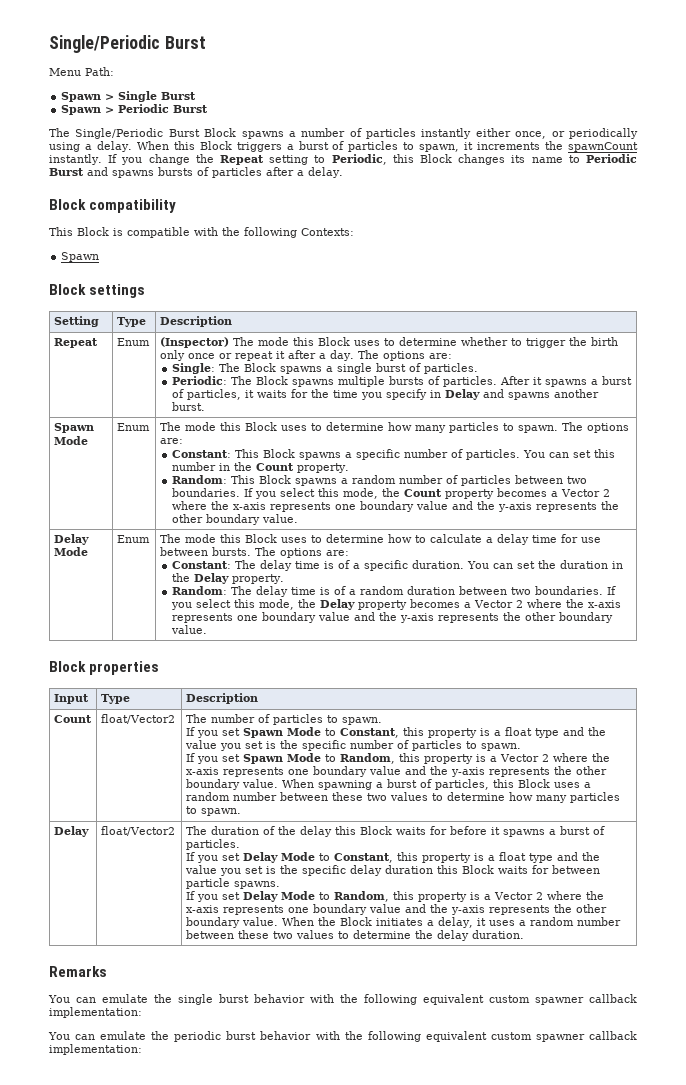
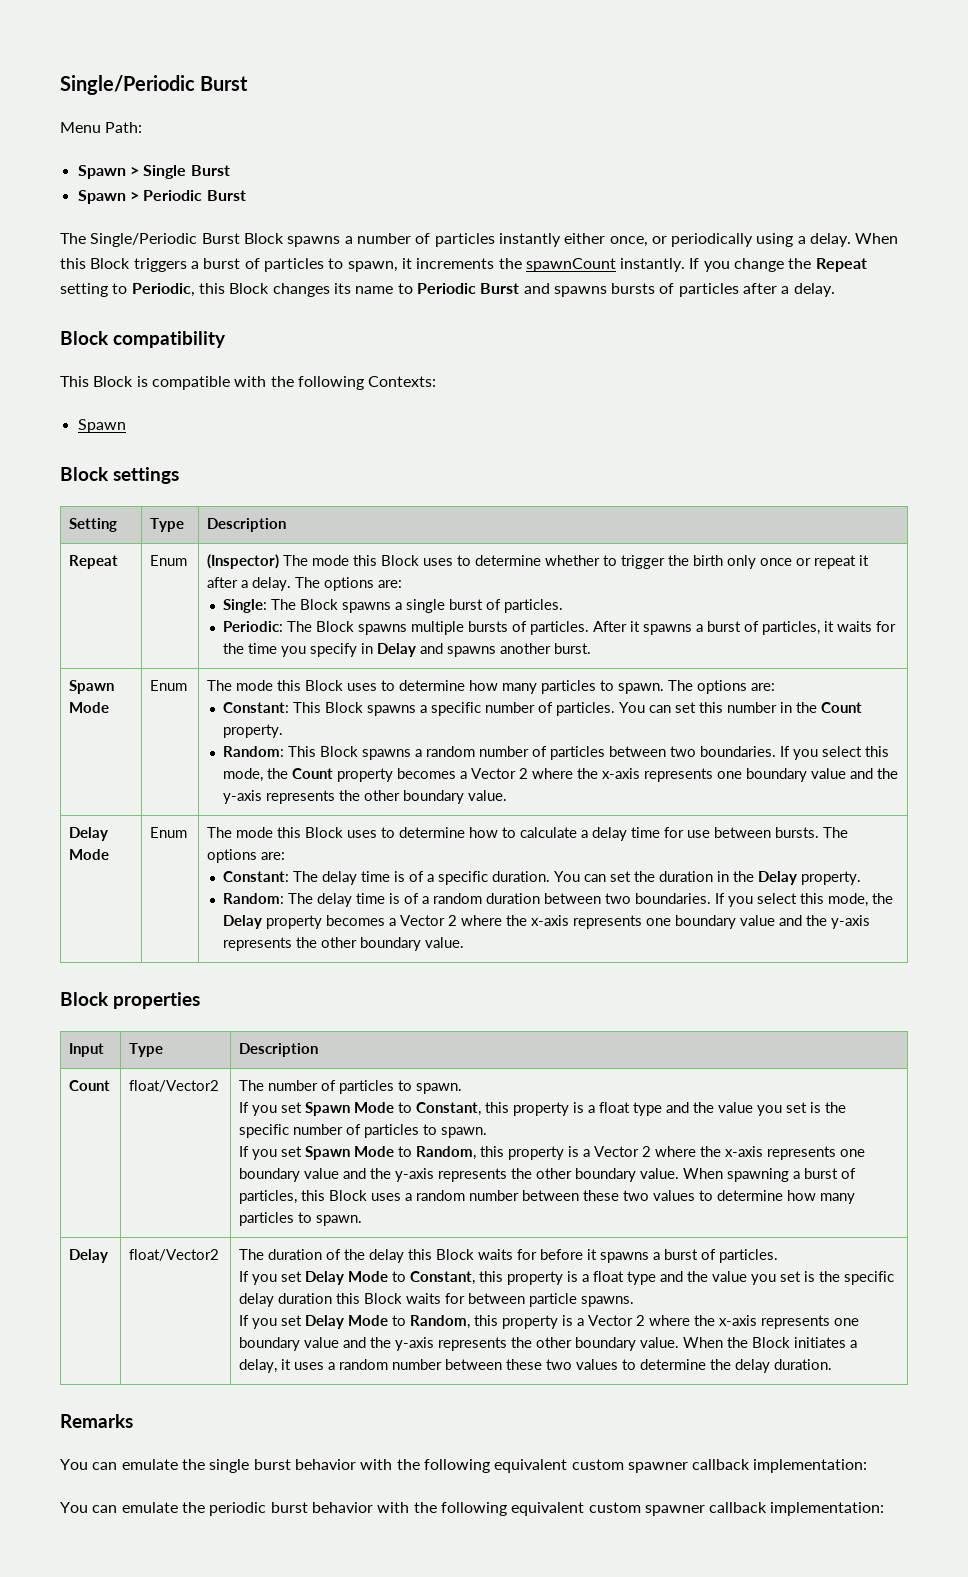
- (Inspector) The mode this Block uses to determine whether to trigger the birth only once or repeat it after a day.
+ (Inspector) The mode this Block uses to determine whether to trigger the birth only once or repeat it after a delay.

